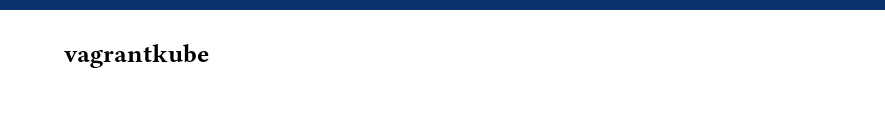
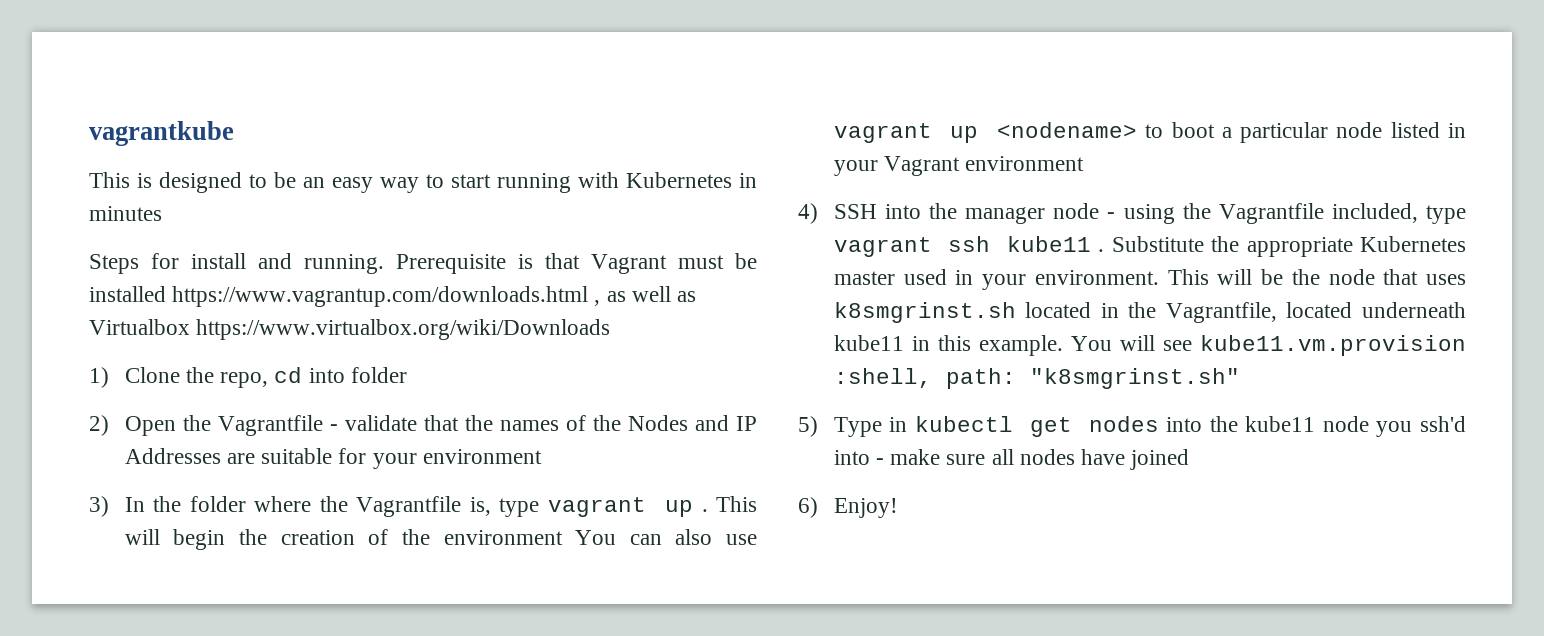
+ This is designed to be an easy way to start running with Kubernetes in minutes
+ Steps for install and running. Prerequisite is that Vagrant must be installed https://www.vagrantup.com/downloads.html , as well as Virtualbox https://www.virtualbox.org/wiki/Downloads
+ 1) Clone the repo, cd into folder
+ 2) Open the Vagrantfile - validate that the names of the Nodes and IP Addresses are suitable for your environment
+ 3) In the folder where the Vagrantfile is, type vagrant up . This will begin the creation of the environment You can also use vagrant up <nodename> to boot a particular node listed in your Vagrant environment
+ 4) SSH into the manager node - using the Vagrantfile included, type vagrant ssh kube11 . Substitute the appropriate Kubernetes master used in your environment. This will be the node that uses k8smgrinst.sh located in the Vagrantfile, located underneath kube11 in this example. You will see kube11.vm.provision :shell, path: "k8smgrinst.sh"
+ 5) Type in kubectl get nodes into the kube11 node you ssh'd into - make sure all nodes have joined
+ 6) Enjoy!

